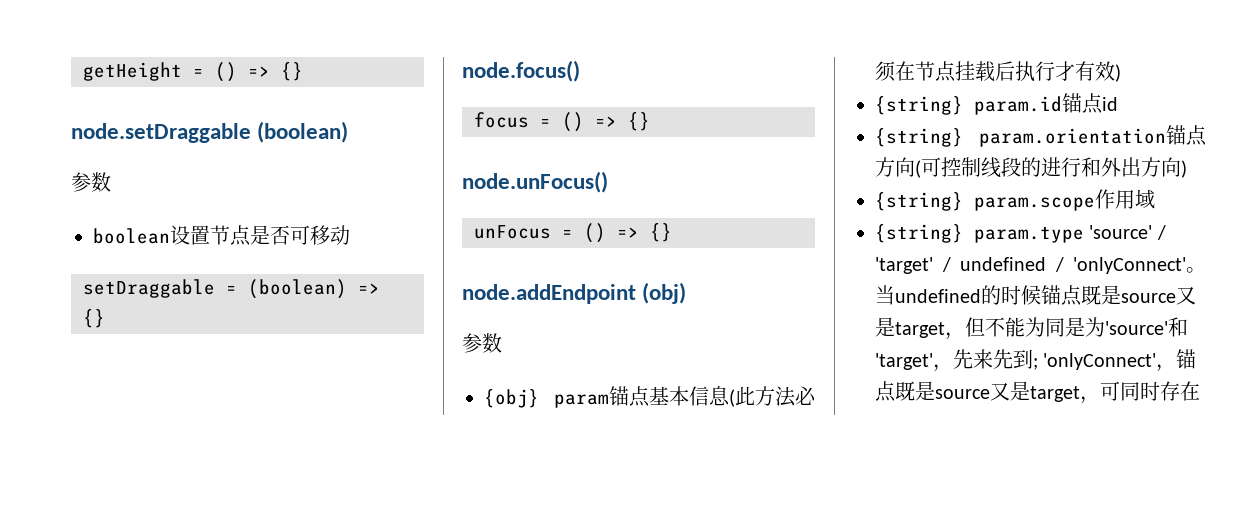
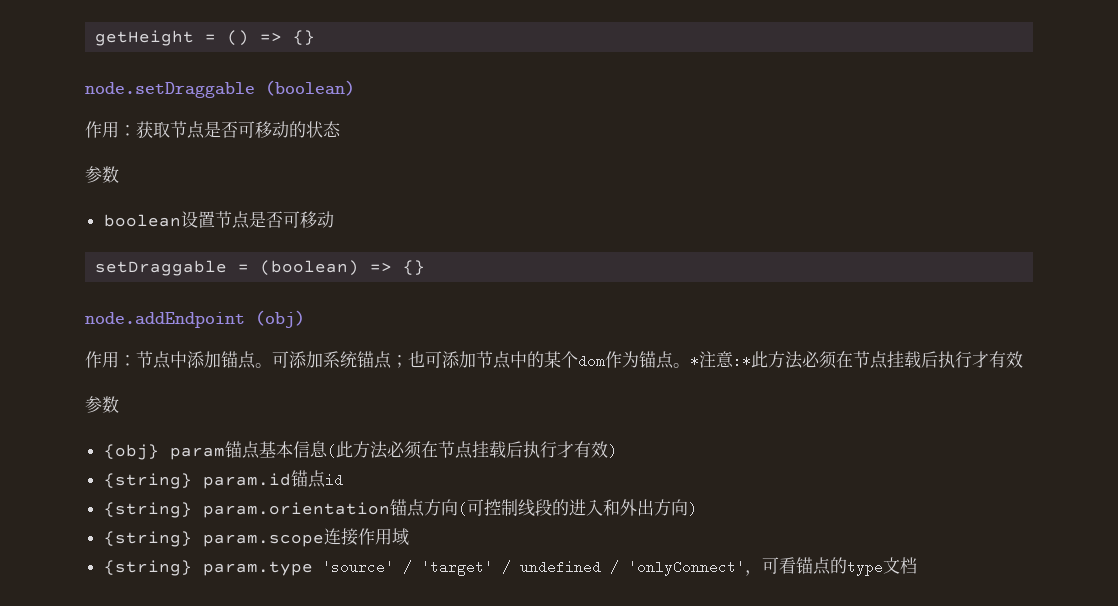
+ 作用：获取节点是否可移动的状态
- node.focus()
- focus = () => {}
- node.unFocus()
- unFocus = () => {}
  node.addEndpoint (obj)
+ 作用：节点中添加锚点。可添加系统锚点；也可添加节点中的某个dom作为锚点。*注意:*此方法必须在节点挂载后执行才有效
- {string} param.orientation锚点方向(可控制线段的进行和外出方向)
+ {string} param.orientation锚点方向(可控制线段的进入和外出方向)
- {string} param.scope作用域
+ {string} param.scope连接作用域
- {string} param.type 'source' / 'target' / undefined / 'onlyConnect'。当undefined的时候锚点既是source又是target，但不能为同是为'source'和'target'，先来先到; 'onlyConnect'，锚点既是source又是target，可同时存在
+ {string} param.type 'source' / 'target' / undefined / 'onlyConnect'，可看锚点的type文档

